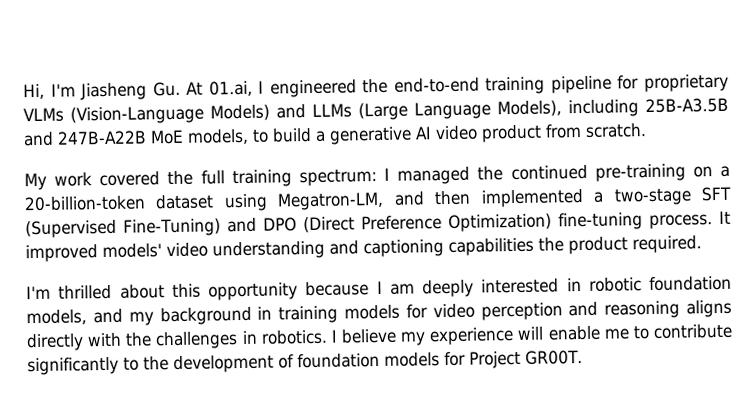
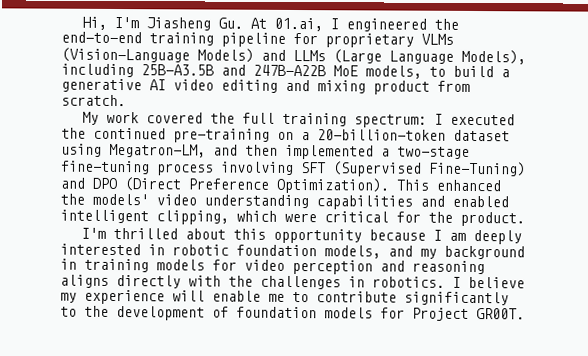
- Hi, I'm Jiasheng Gu. At 01.ai, I engineered the end-to-end training pipeline for proprietary VLMs (Vision-Language Models) and LLMs (Large Language Models), including 25B-A3.5B and 247B-A22B MoE models, to build a generative AI video product from scratch.
+ Hi, I'm Jiasheng Gu. At 01.ai, I engineered the end-to-end training pipeline for proprietary VLMs (Vision-Language Models) and LLMs (Large Language Models), including 25B-A3.5B and 247B-A22B MoE models, to build a generative AI video editing and mixing product from scratch.
- My work covered the full training spectrum: I managed the continued pre-training on a 20-billion-token dataset using Megatron-LM, and then implemented a two-stage SFT (Supervised Fine-Tuning) and DPO (Direct Preference Optimization) fine-tuning process. It improved models' video understanding and captioning capabilities the product required.
+ My work covered the full training spectrum: I executed the continued pre-training on a 20-billion-token dataset using Megatron-LM, and then implemented a two-stage fine-tuning process involving SFT (Supervised Fine-Tuning) and DPO (Direct Preference Optimization). This enhanced the models' video understanding capabilities and enabled intelligent clipping, which were critical for the product.

